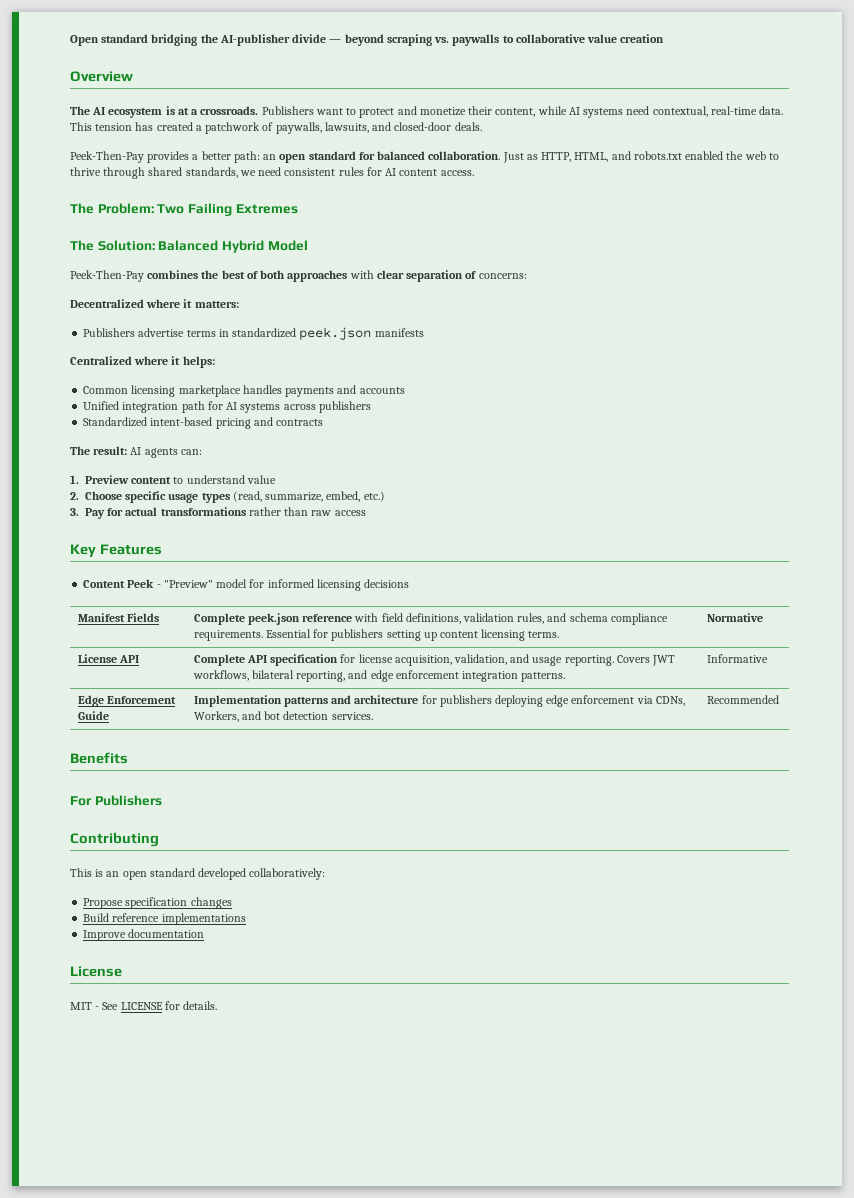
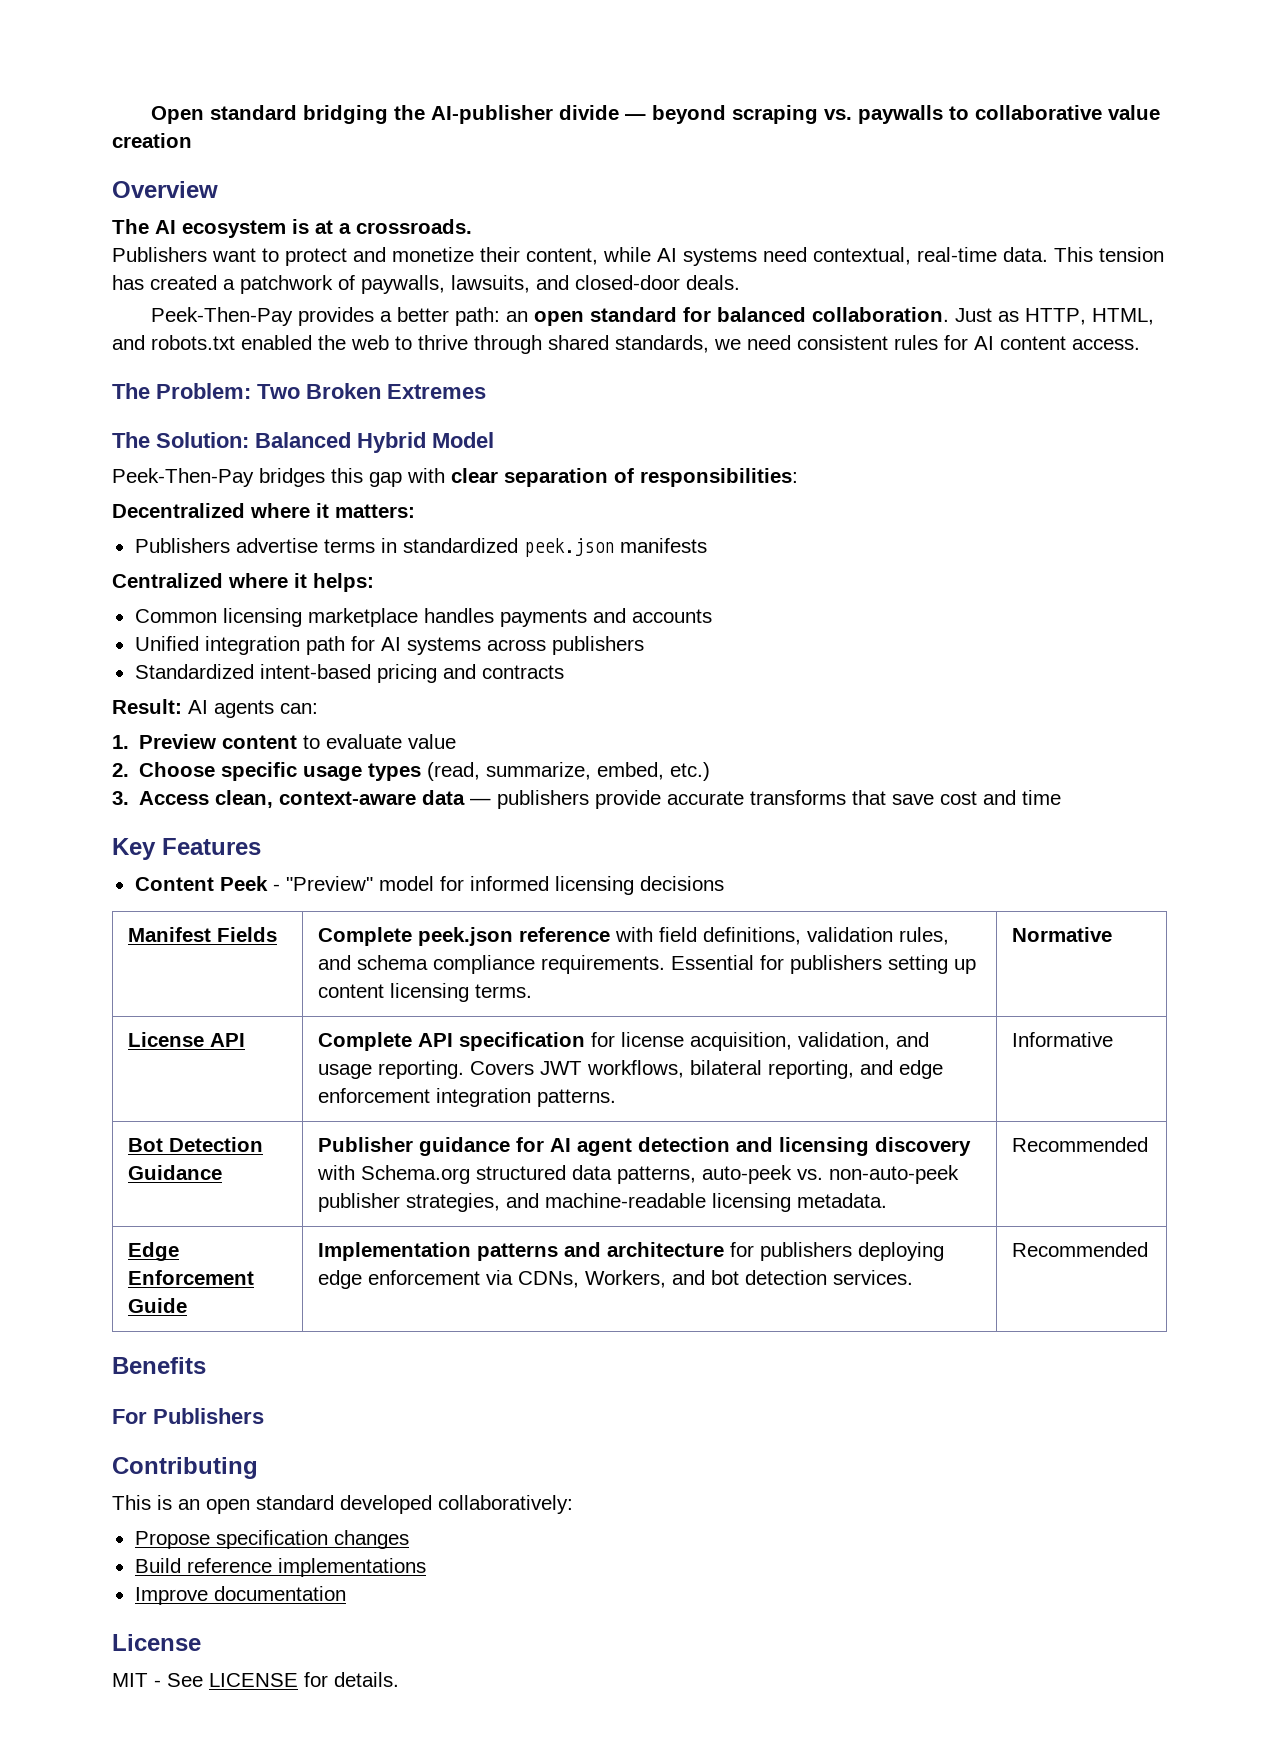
- The AI ecosystem is at a crossroads. Publishers want to protect and monetize their content, while AI systems need contextual, real-time data.
+ The AI ecosystem is at a crossroads.
+ Publishers want to protect and monetize their content, while AI systems need contextual, real-time data.
- The Problem: Two Failing Extremes
+ The Problem: Two Broken Extremes
- Peek-Then-Pay combines the best of both approaches with clear separation of concerns:
+ Peek-Then-Pay bridges this gap with clear separation of responsibilities:
- The result: AI agents can:
+ Result: AI agents can:
- 1. Preview content to understand value
+ 1. Preview content to evaluate value
- 3. Pay for actual transformations rather than raw access
+ 3. Access clean, context-aware data — publishers provide accurate transforms that save cost and time
+ Bot Detection Guidance | Publisher guidance for AI agent detection and licensing discovery with Schema.org structured data patterns, auto-peek vs. non-auto-peek publisher strategies, and machine-readable licensing metadata. | Recommended

